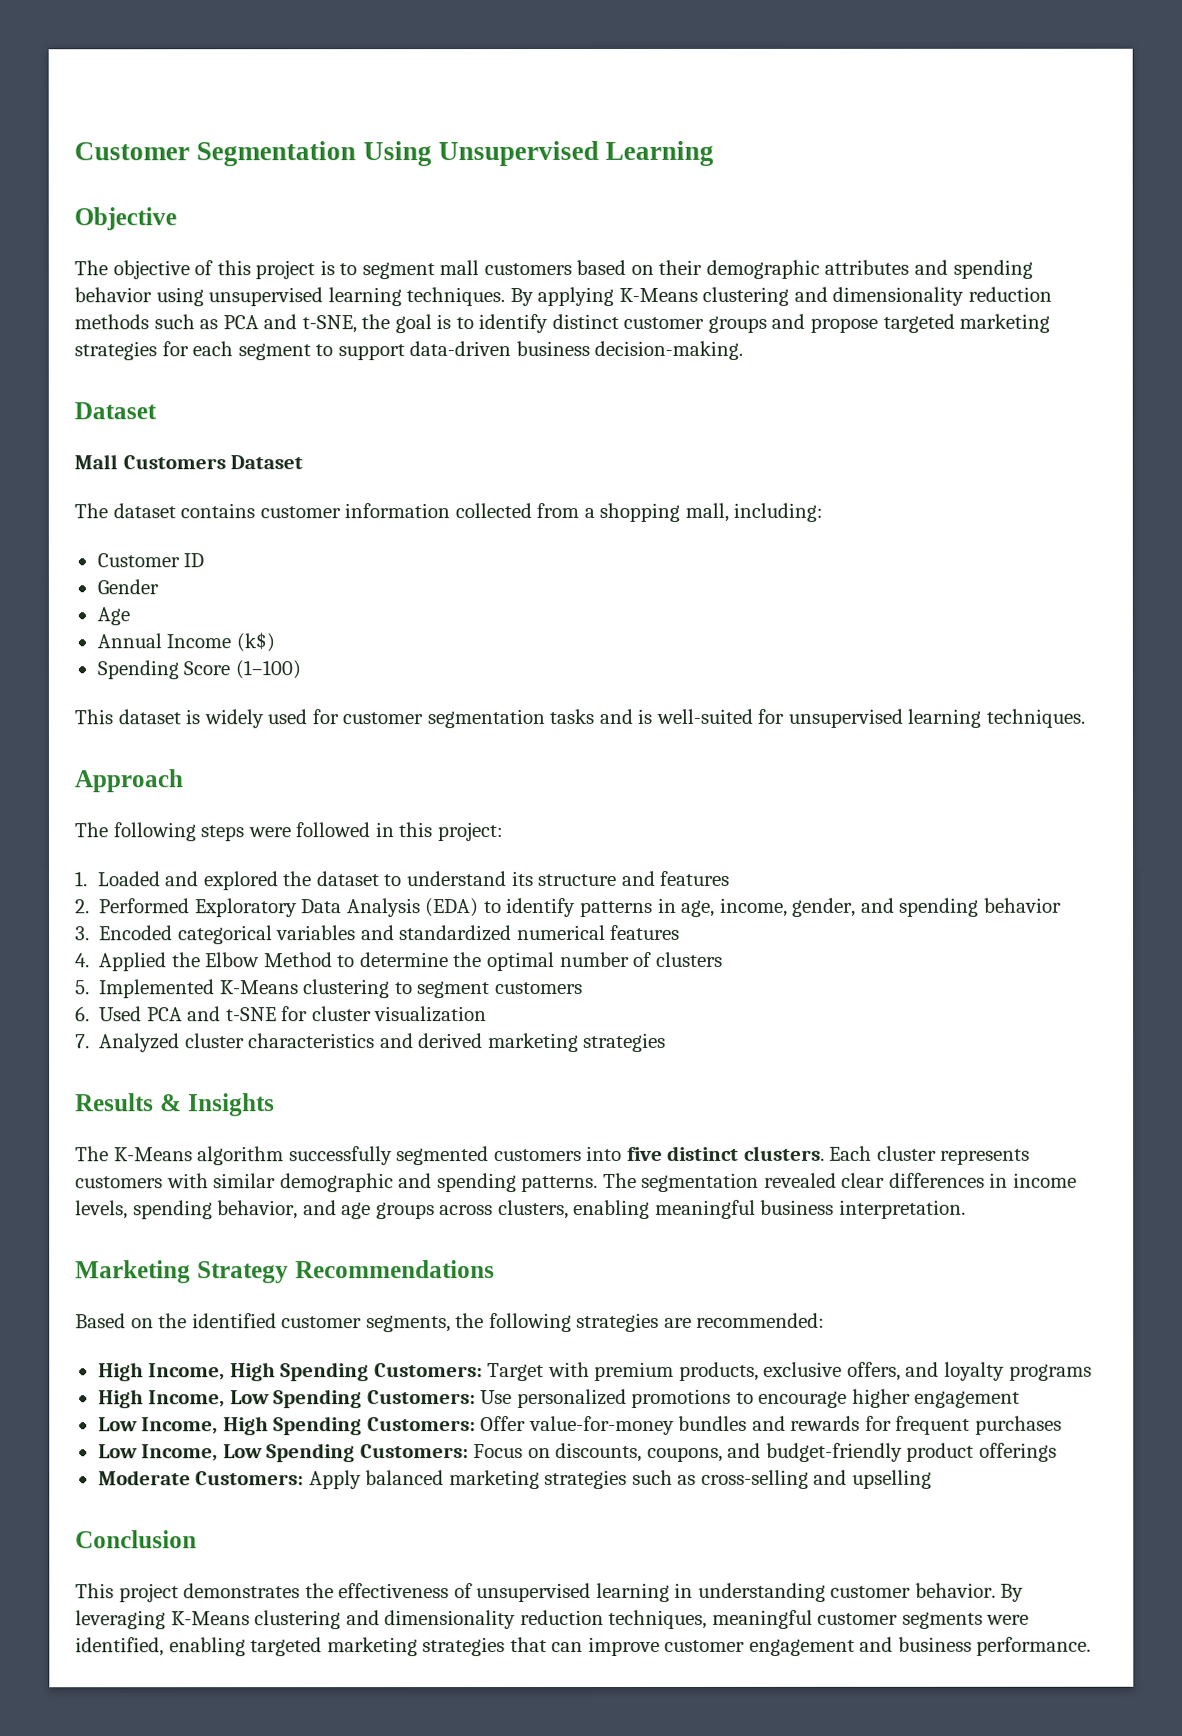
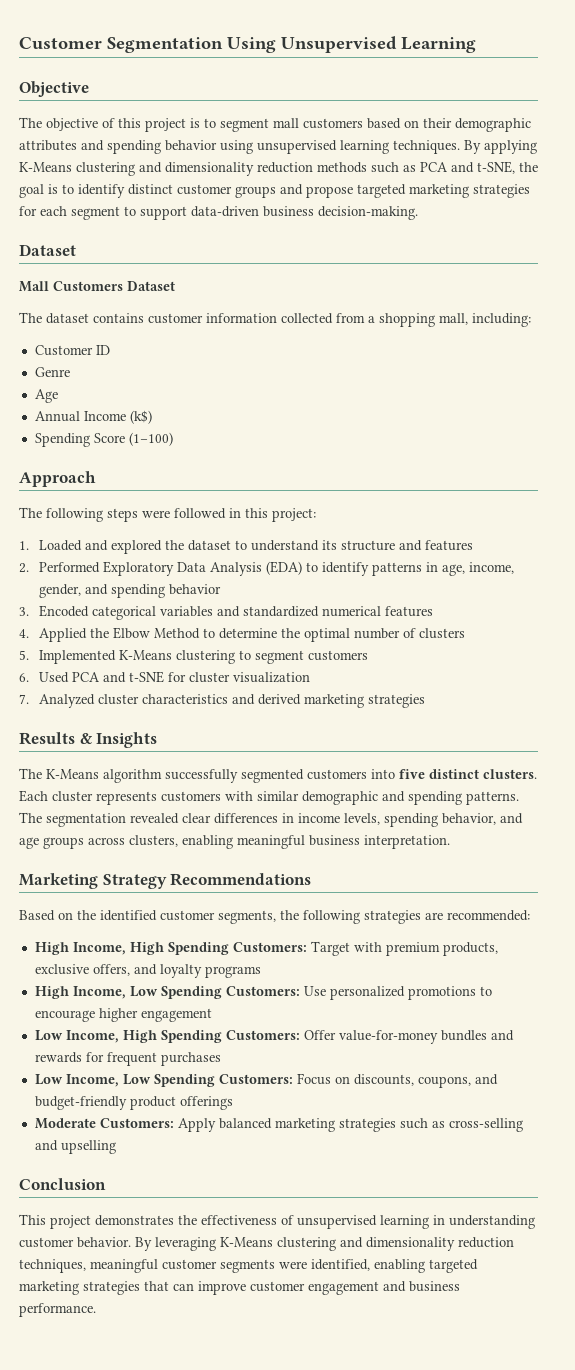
- Gender
+ Genre
- This dataset is widely used for customer segmentation tasks and is well-suited for unsupervised learning techniques.

